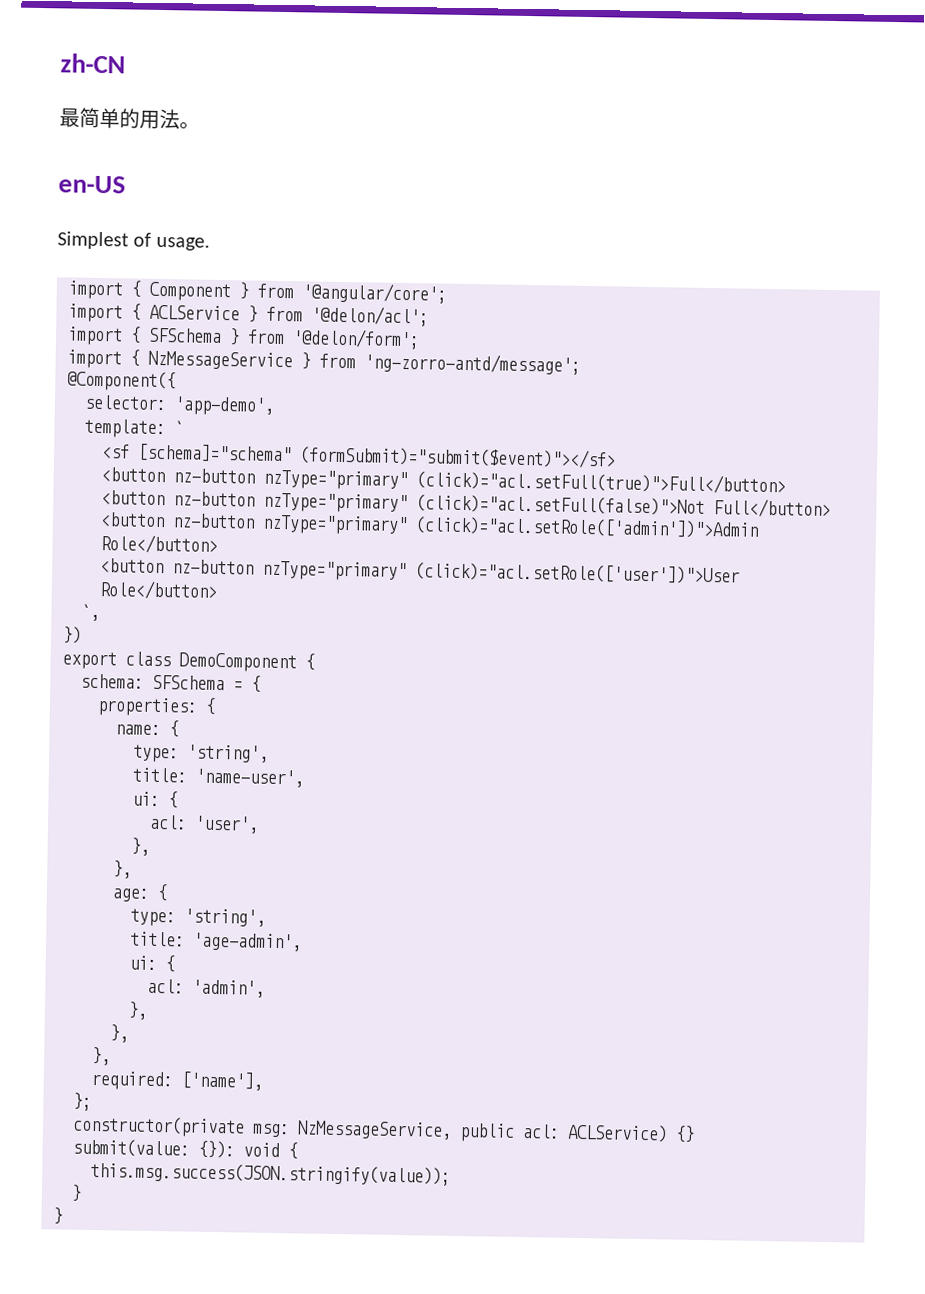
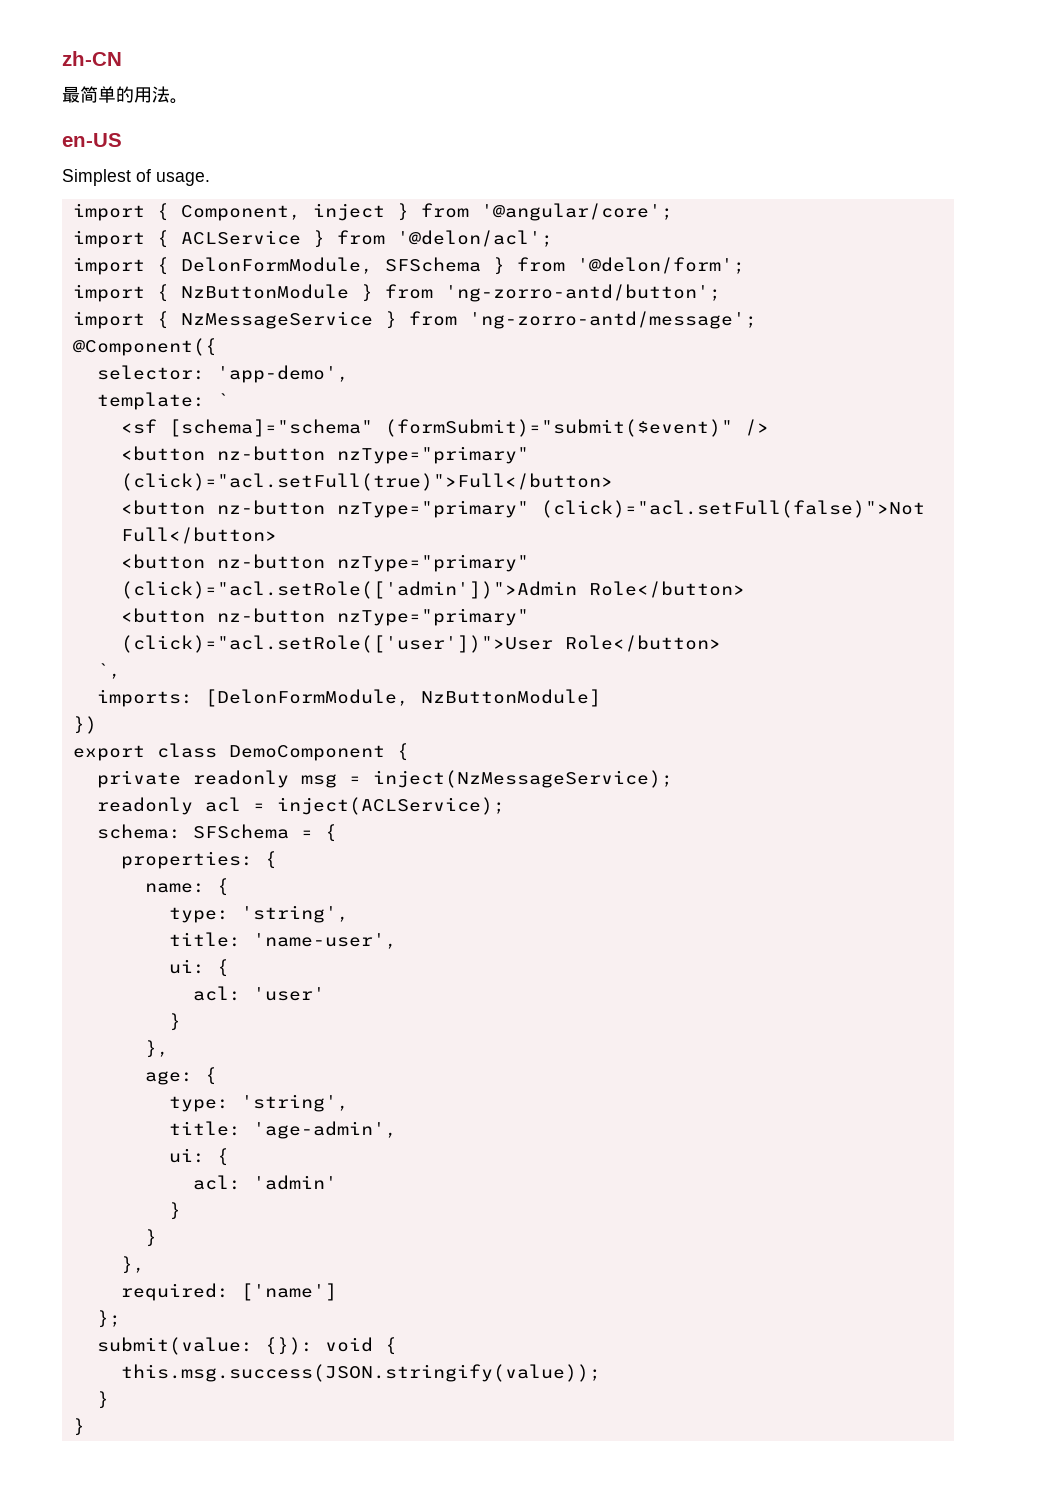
- import { Component } from '@angular/core';
+ import { Component, inject } from '@angular/core';
- import { SFSchema } from '@delon/form';
+ import { DelonFormModule, SFSchema } from '@delon/form';
+ import { NzButtonModule } from 'ng-zorro-antd/button';
- <sf [schema]="schema" (formSubmit)="submit($event)"></sf>
+ <sf [schema]="schema" (formSubmit)="submit($event)" />
+ imports: [DelonFormModule, NzButtonModule]
+ private readonly msg = inject(NzMessageService);
+ readonly acl = inject(ACLService);
- acl: 'user',
- },
+ acl: 'user'
+ }
- acl: 'admin',
- },
- },
+ acl: 'admin'
+ }
+ }
- required: ['name'],
+ required: ['name']
- constructor(private msg: NzMessageService, public acl: ACLService) {}

